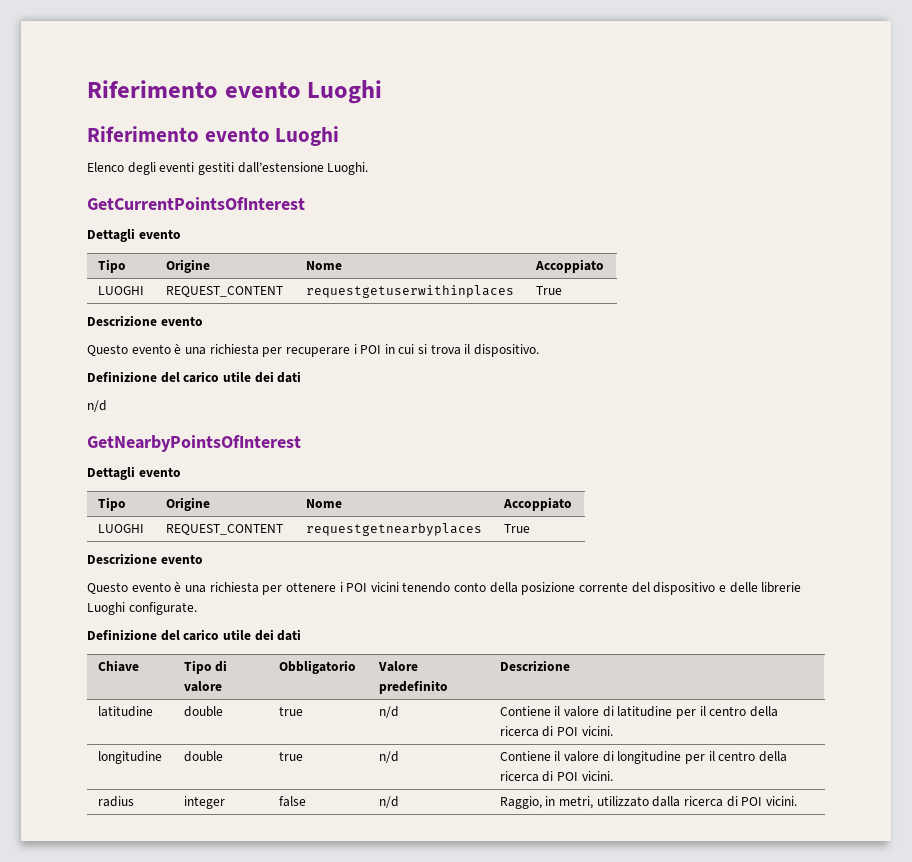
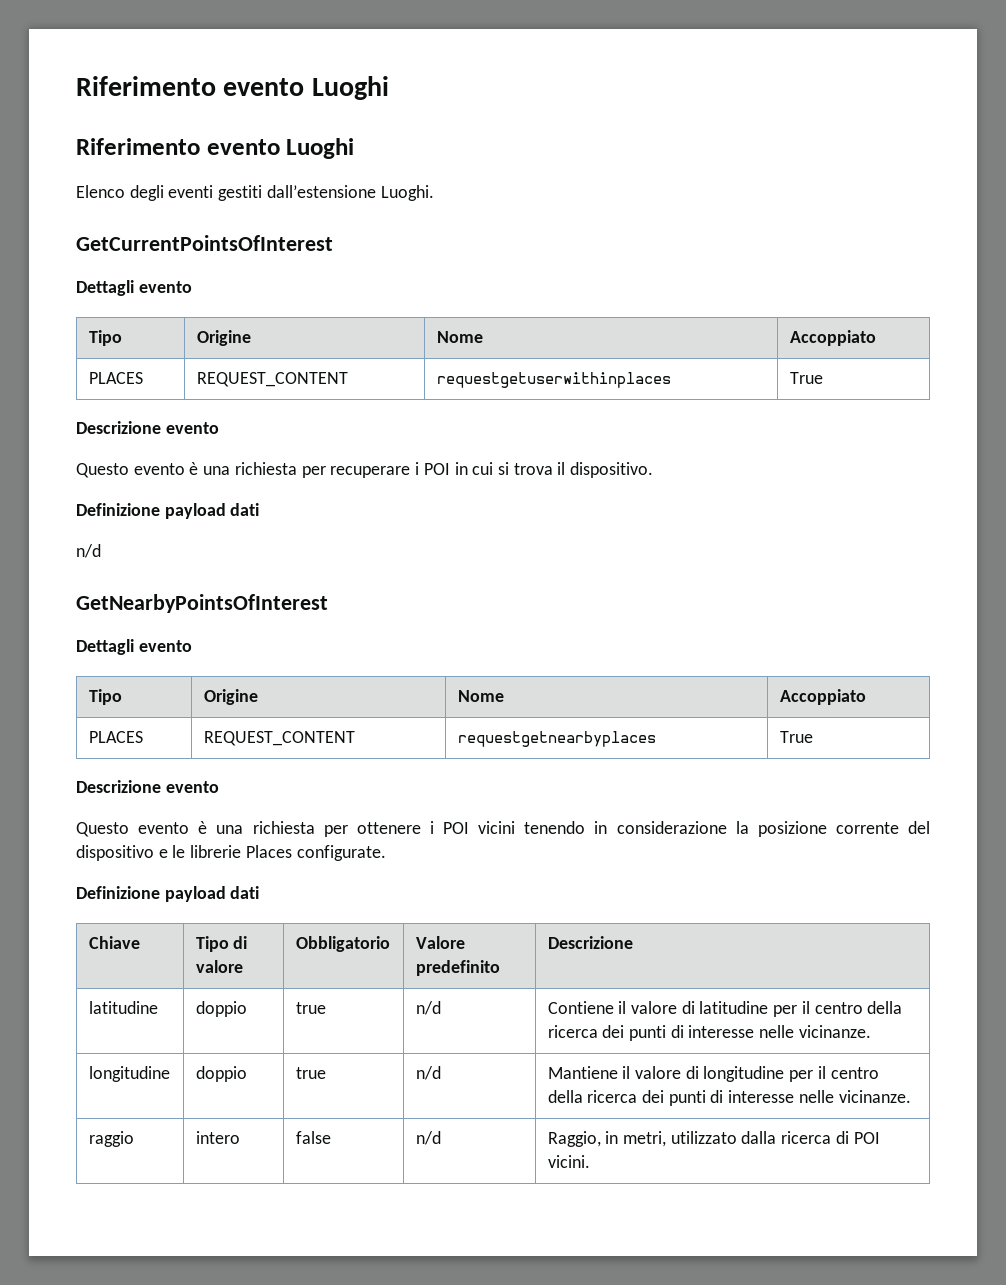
- LUOGHI | REQUEST_CONTENT | requestgetuserwithinplaces | True
+ PLACES | REQUEST_CONTENT | requestgetuserwithinplaces | True
  Questo evento è una richiesta per recuperare i POI in cui si trova il dispositivo.
- Definizione del carico utile dei dati
+ Definizione payload dati
- LUOGHI | REQUEST_CONTENT | requestgetnearbyplaces | True
+ PLACES | REQUEST_CONTENT | requestgetnearbyplaces | True
- Questo evento è una richiesta per ottenere i POI vicini tenendo conto della posizione corrente del dispositivo e delle librerie Luoghi configurate.
- Definizione del carico utile dei dati
+ Questo evento è una richiesta per ottenere i POI vicini tenendo in considerazione la posizione corrente del dispositivo e le librerie Places configurate.
+ Definizione payload dati
- latitudine | double | true | n/d | Contiene il valore di latitudine per il centro della ricerca di POI vicini.
+ latitudine | doppio | true | n/d | Contiene il valore di latitudine per il centro della ricerca dei punti di interesse nelle vicinanze.
- longitudine | double | true | n/d | Contiene il valore di longitudine per il centro della ricerca di POI vicini.
- radius | integer | false | n/d | Raggio, in metri, utilizzato dalla ricerca di POI vicini.
+ longitudine | doppio | true | n/d | Mantiene il valore di longitudine per il centro della ricerca dei punti di interesse nelle vicinanze.
+ raggio | intero | false | n/d | Raggio, in metri, utilizzato dalla ricerca di POI vicini.

